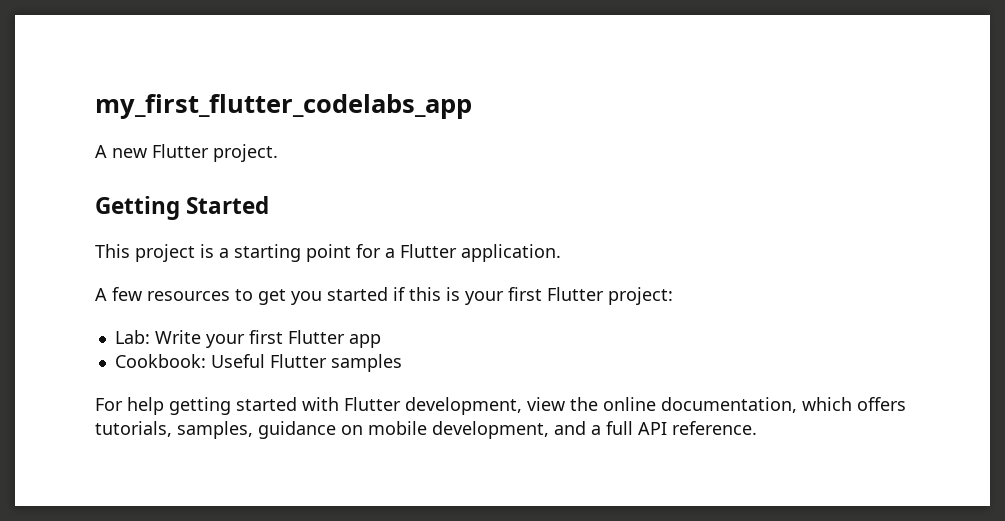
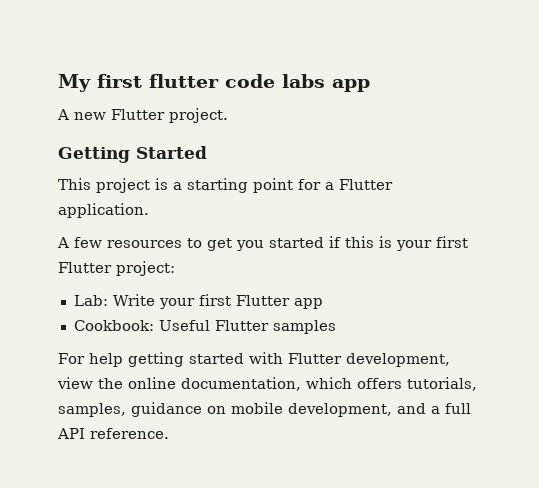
- my_first_flutter_codelabs_app
+ My first flutter code labs app

